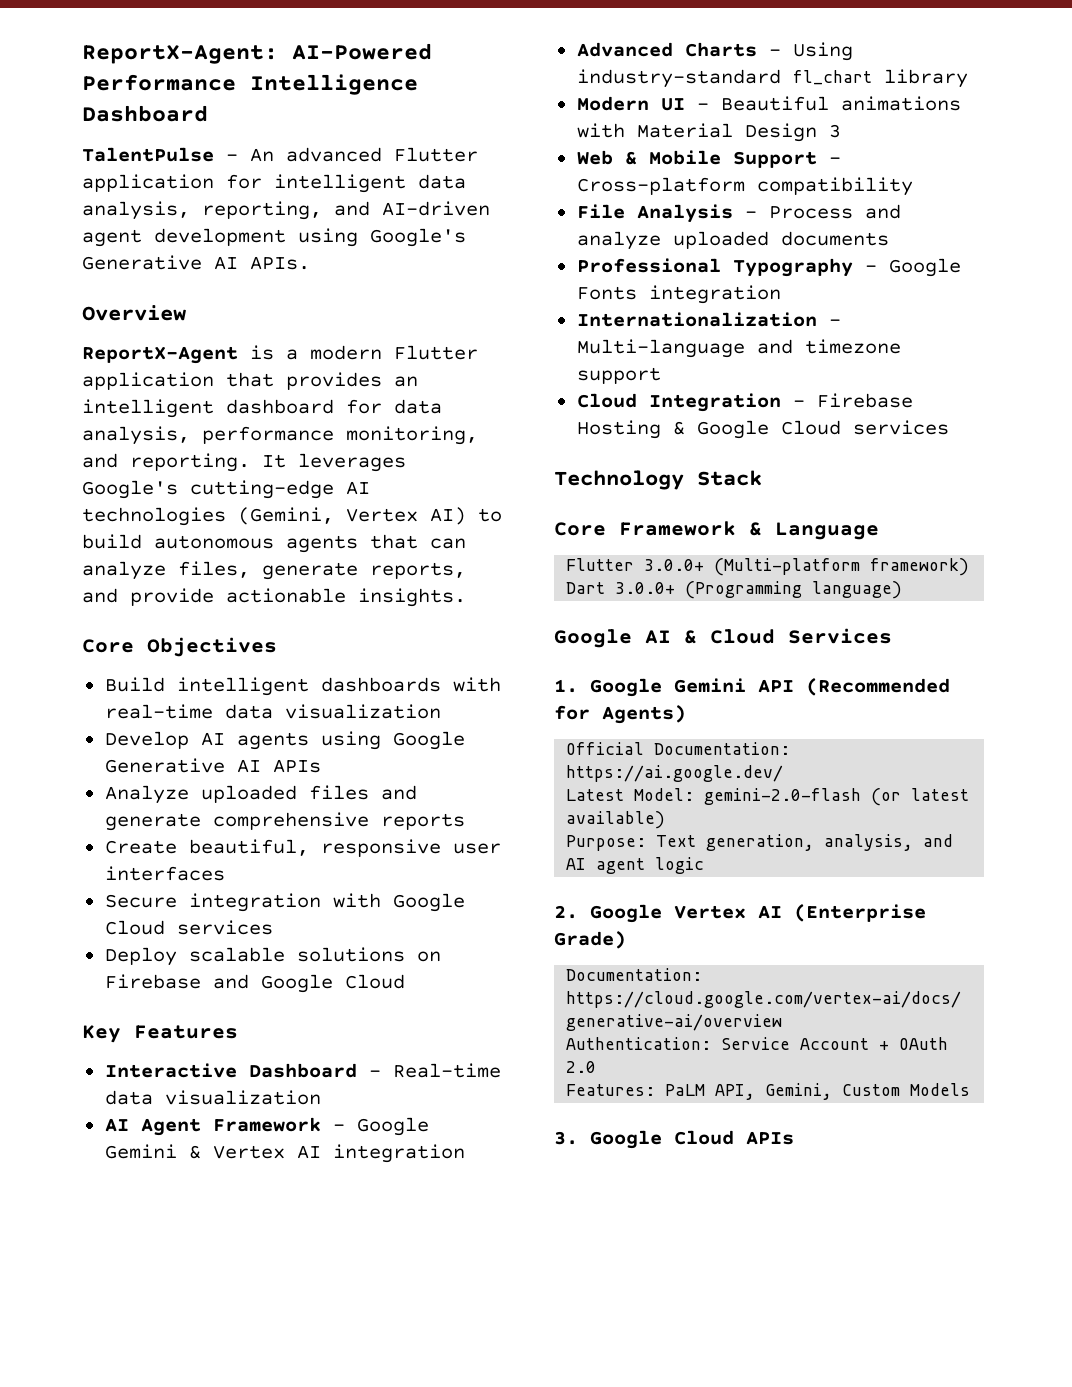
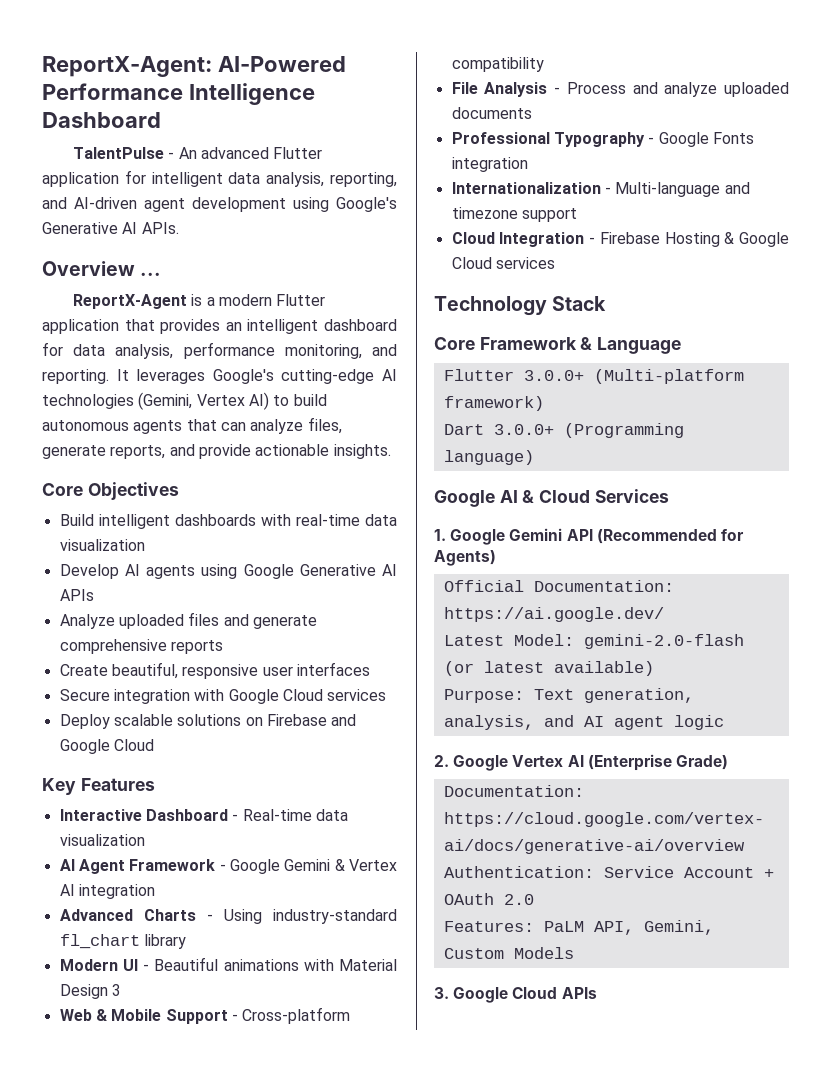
- Overview
+ Overview ...

